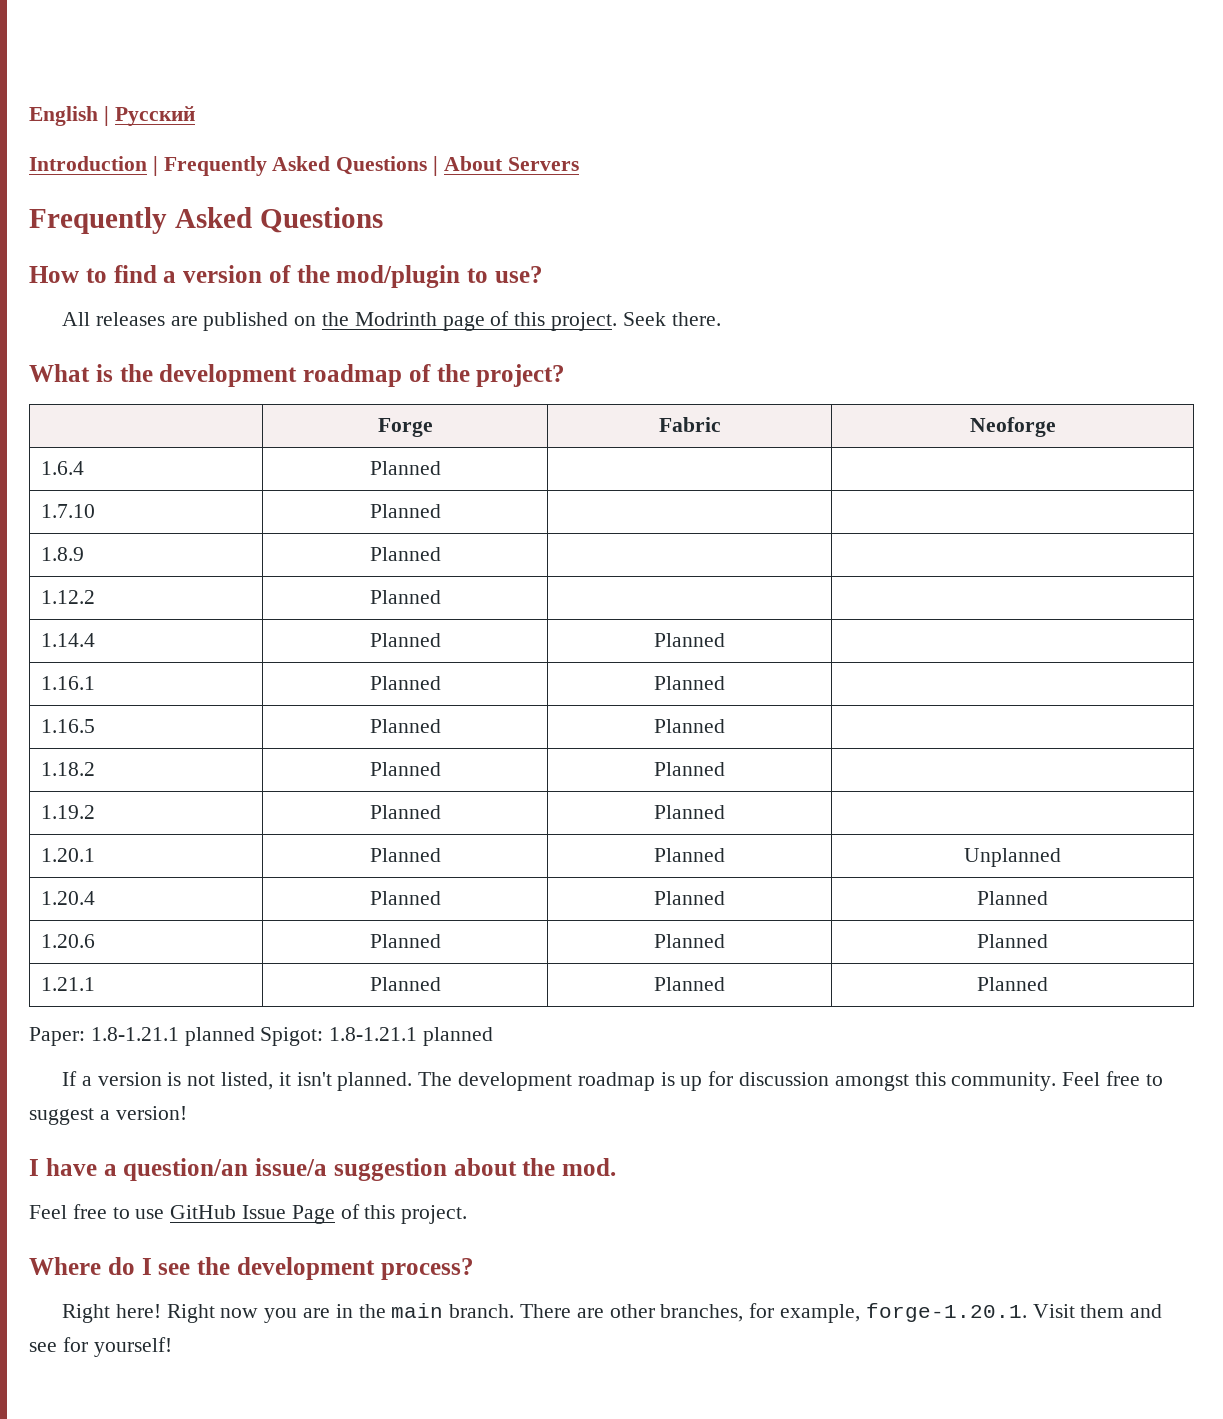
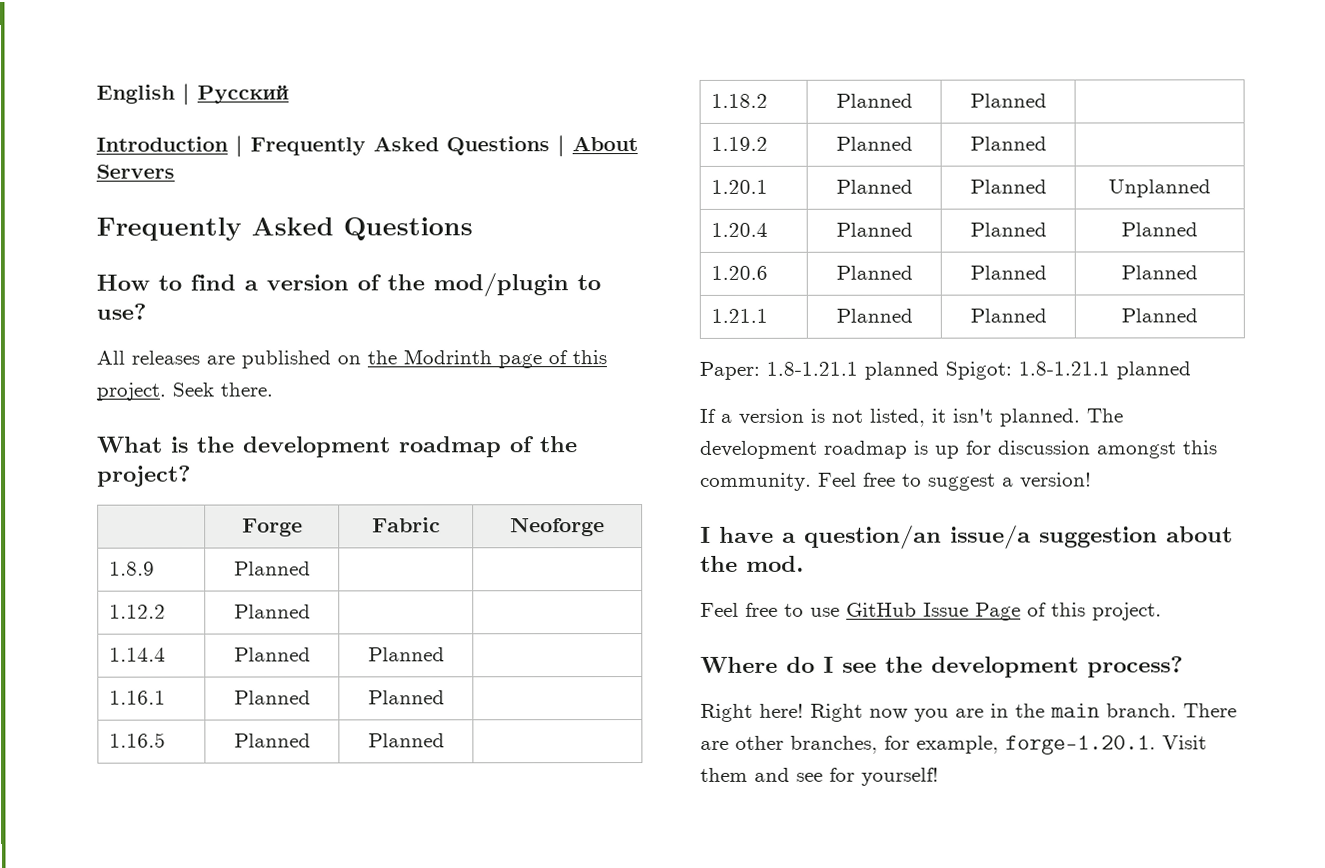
- 1.6.4 | Planned | |
- 1.7.10 | Planned | |

